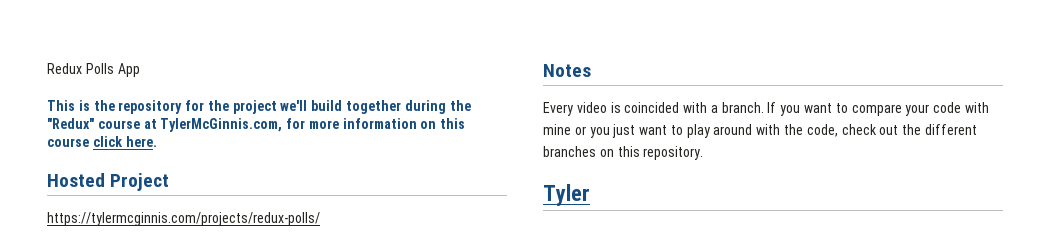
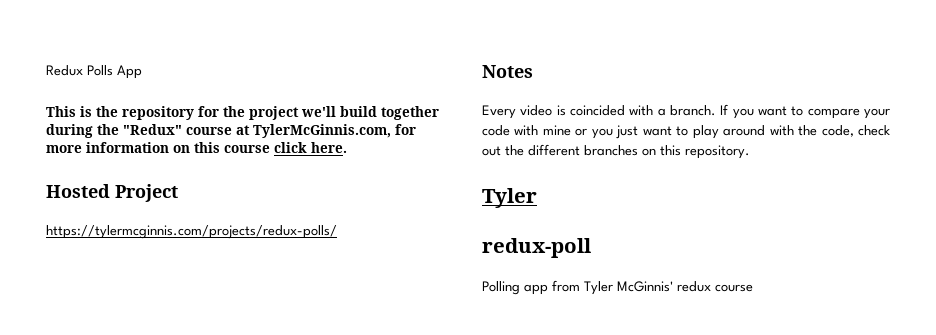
+ redux-poll
+ Polling app from Tyler McGinnis' redux course

